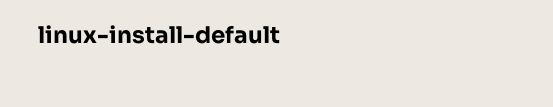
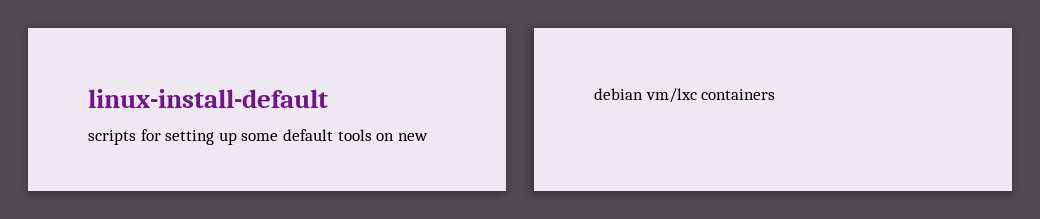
+ scripts for setting up some default tools on new debian vm/lxc containers

